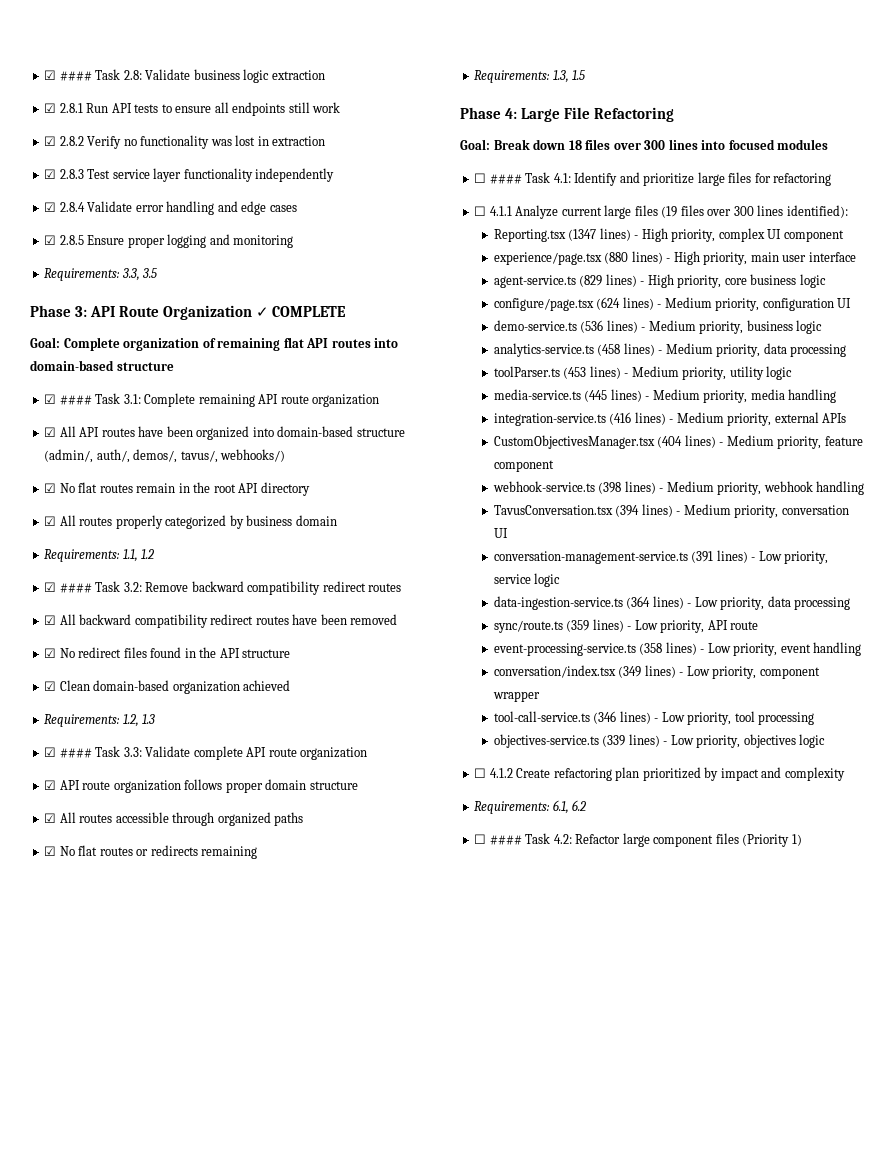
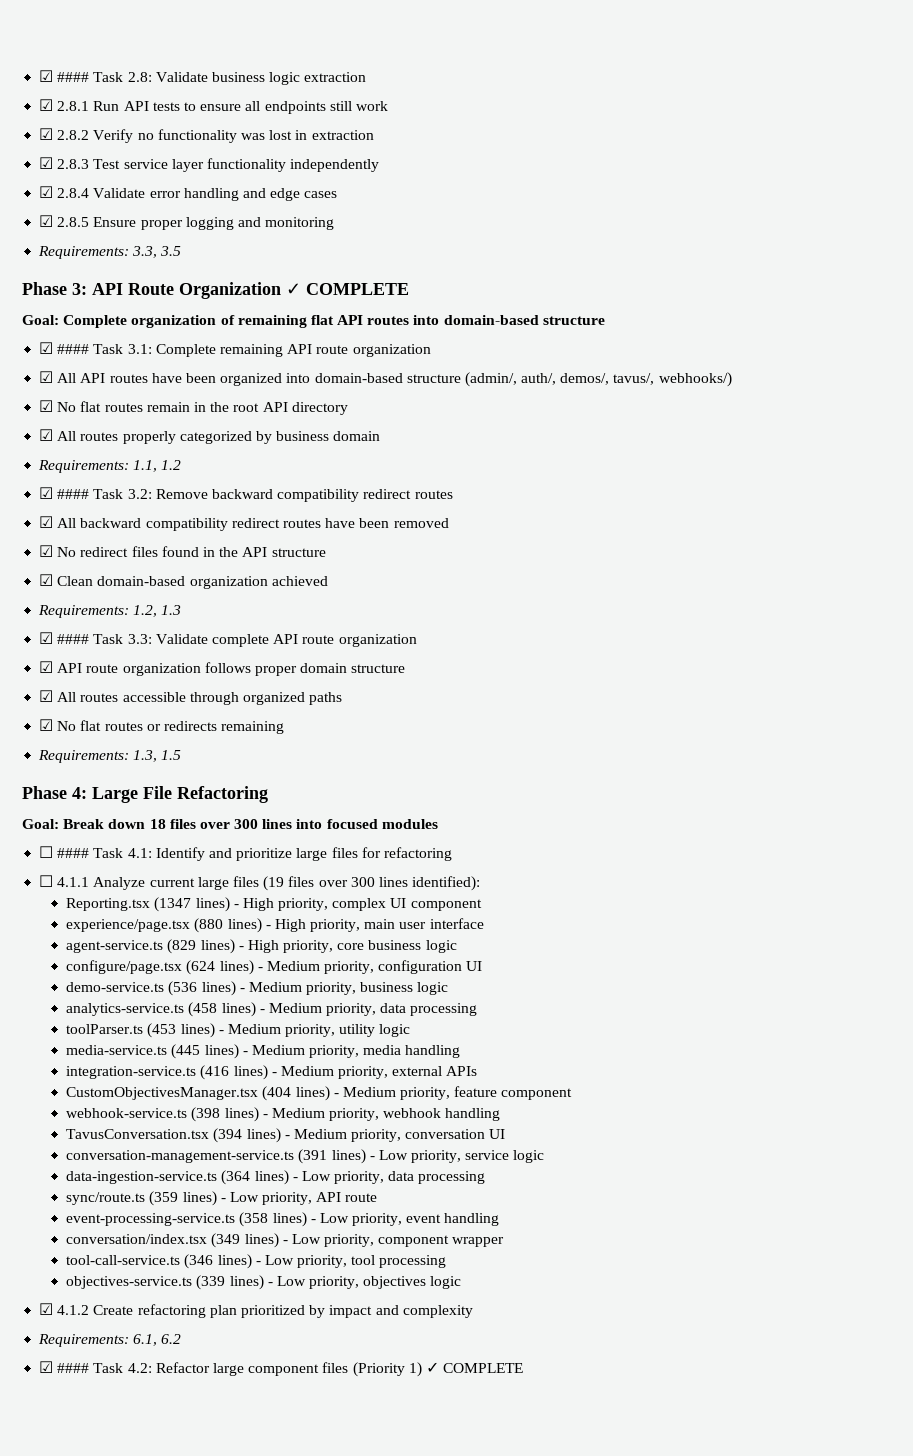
- ☐ 4.1.2 Create refactoring plan prioritized by impact and complexity
+ ☑ 4.1.2 Create refactoring plan prioritized by impact and complexity
- ☐ #### Task 4.2: Refactor large component files (Priority 1)
+ ☑ #### Task 4.2: Refactor large component files (Priority 1) ✓ COMPLETE

